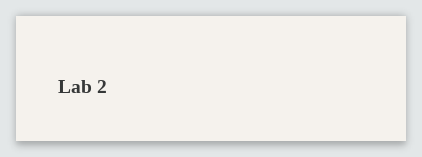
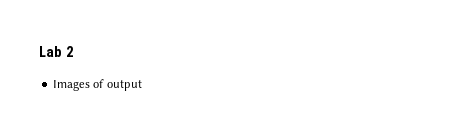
+ Images of output

